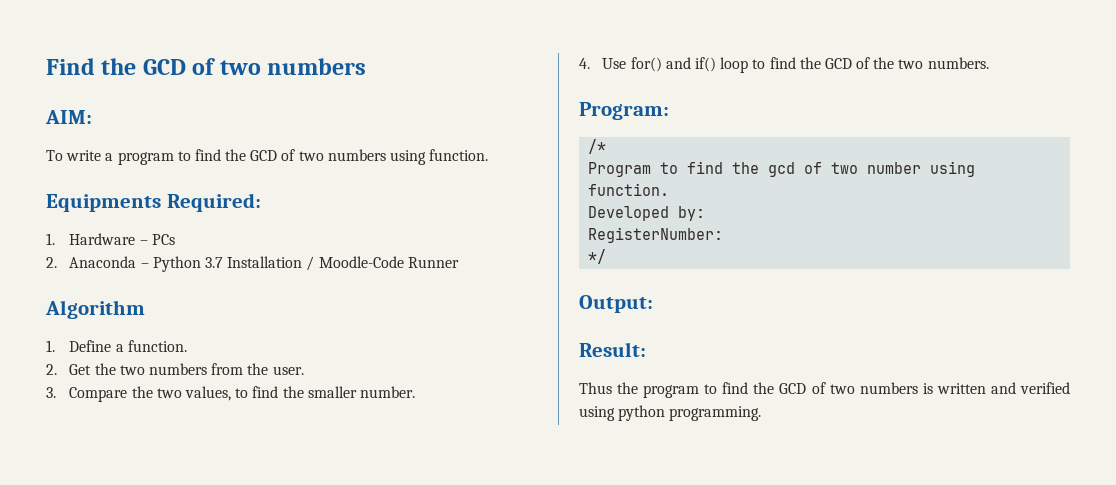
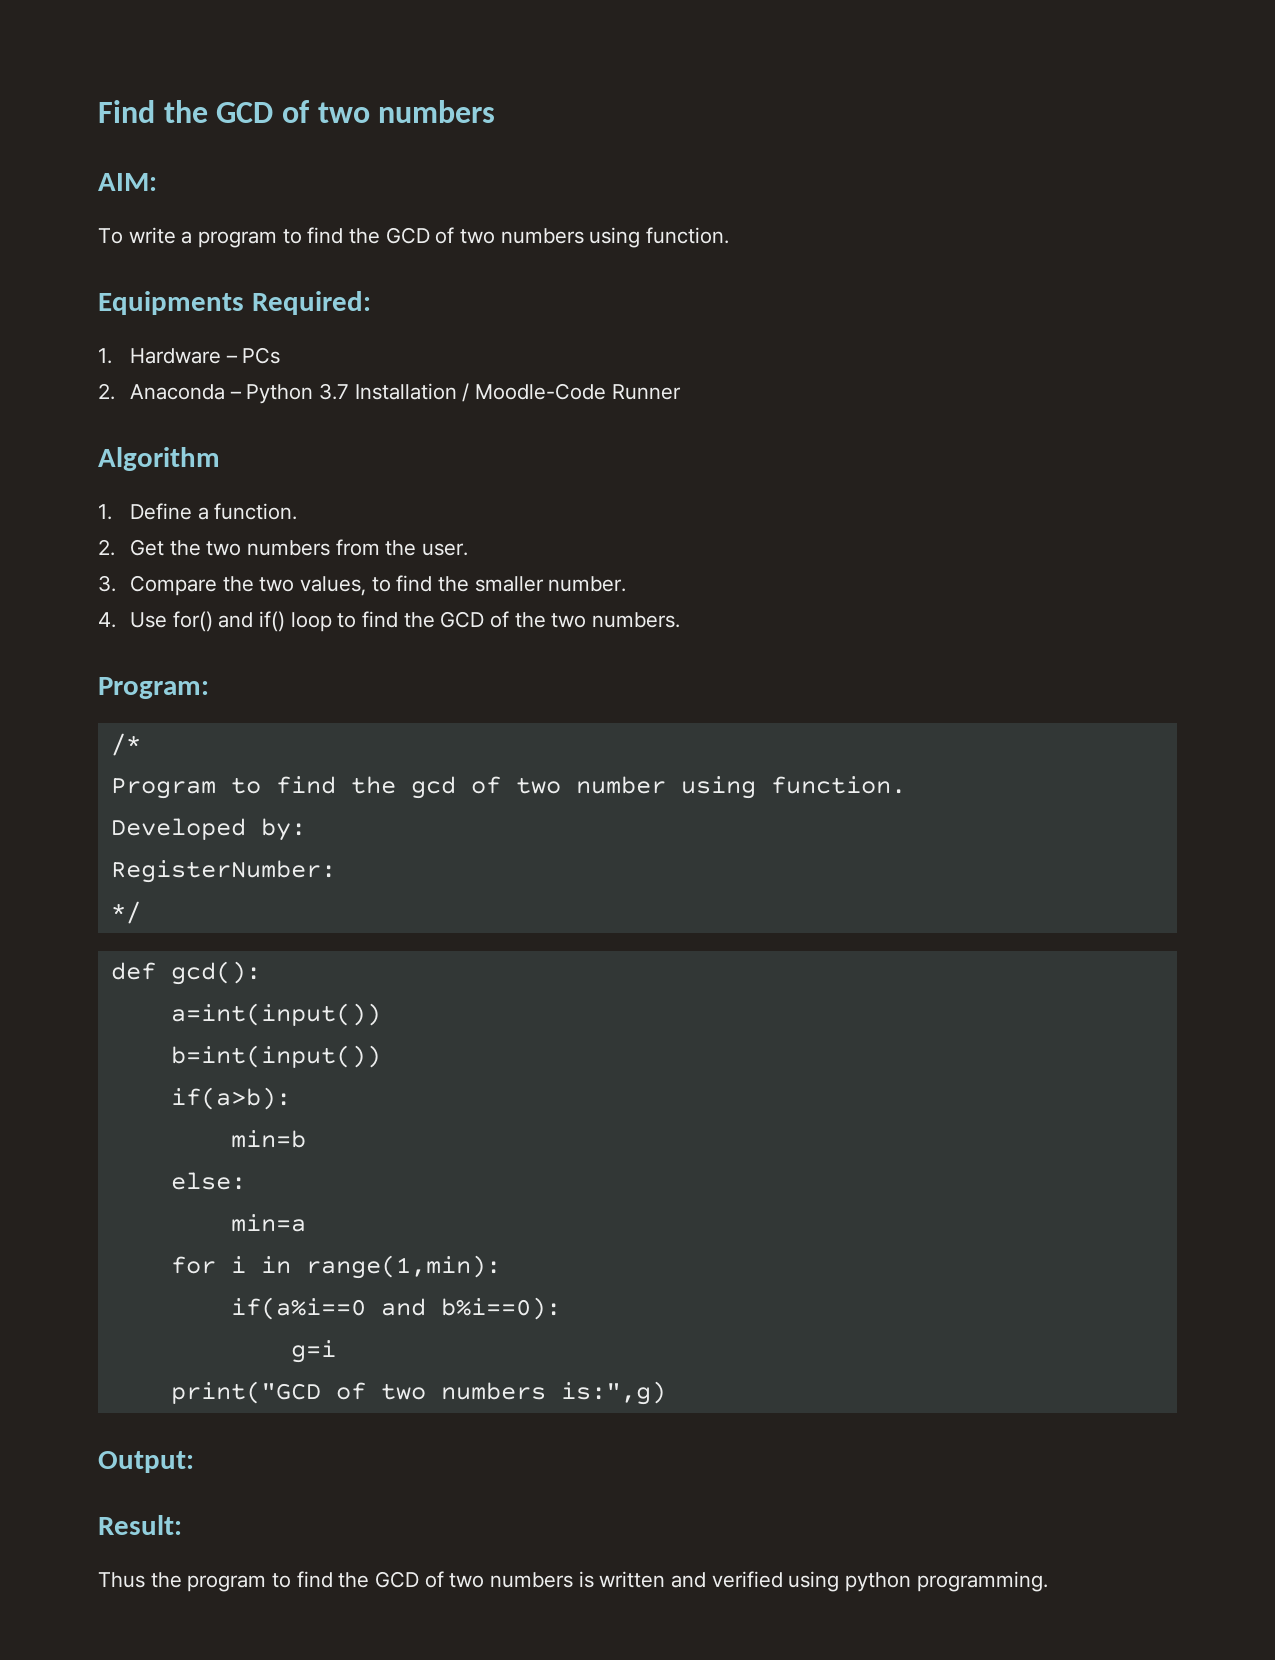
+ def gcd():
+ a=int(input())
+ b=int(input())
+ if(a>b):
+ min=b
+ else:
+ min=a
+ for i in range(1,min):
+ if(a%i==0 and b%i==0):
+ g=i
+ print("GCD of two numbers is:",g)

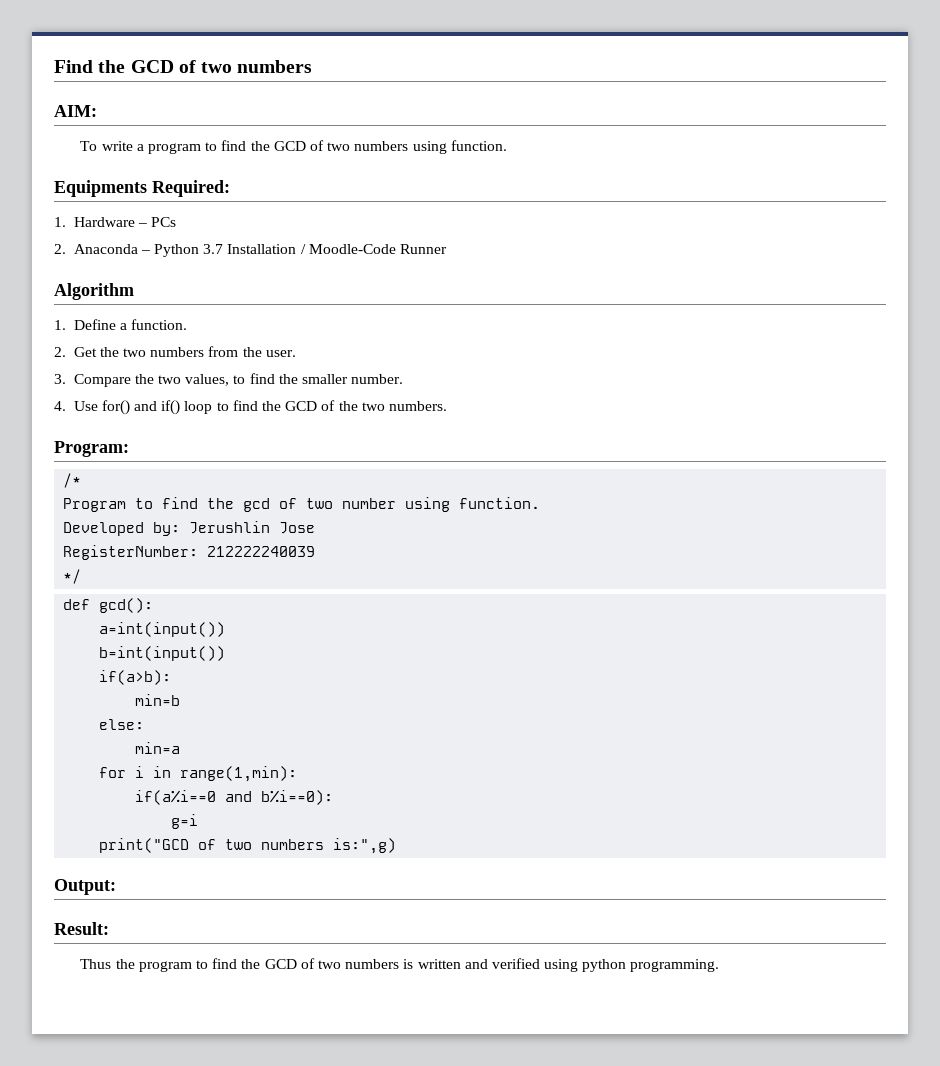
- Developed by:
+ Developed by: Jerushlin Jose
- RegisterNumber:
+ RegisterNumber: 212222240039

